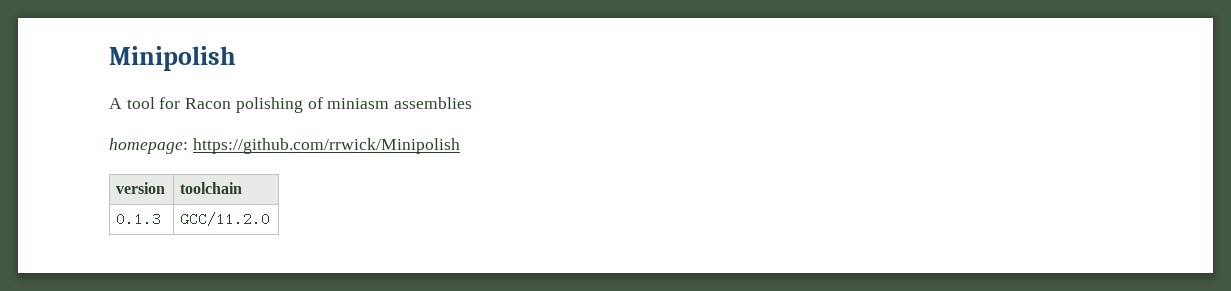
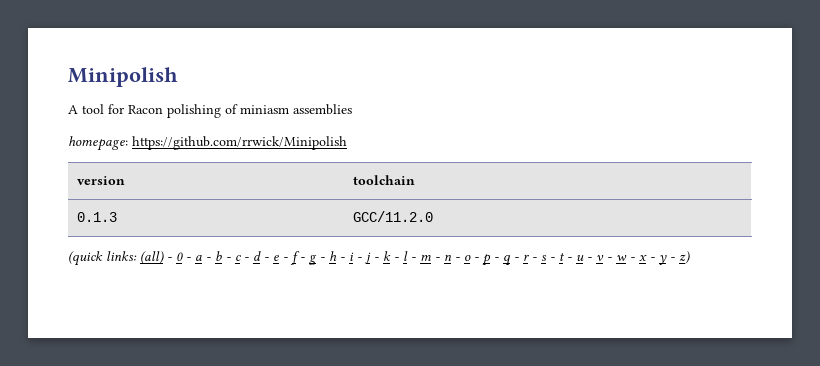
+ (quick links: (all) - 0 - a - b - c - d - e - f - g - h - i - j - k - l - m - n - o - p - q - r - s - t - u - v - w - x - y - z)

